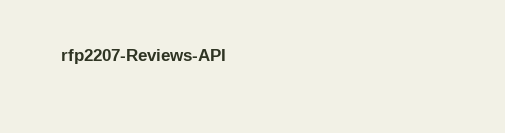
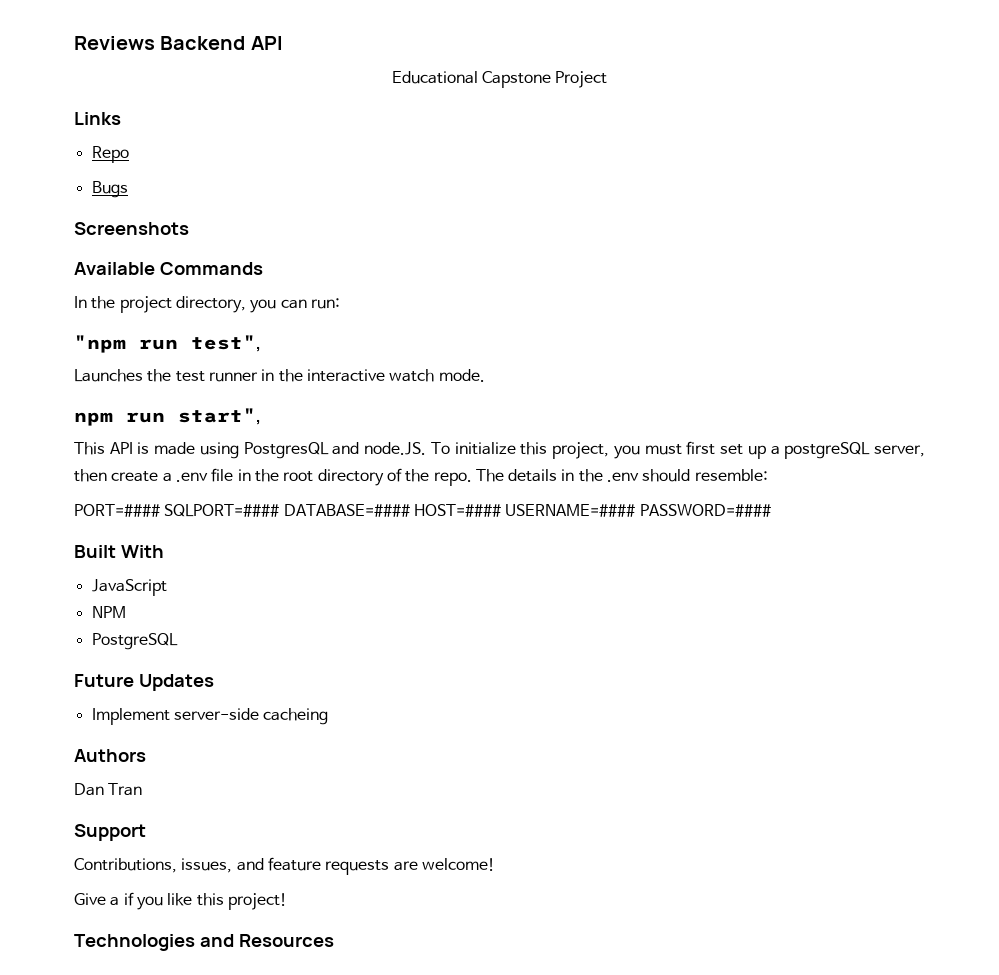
- rfp2207-Reviews-API
+ Reviews Backend API
+ Educational Capstone Project
+ Links
+ Repo
+ Bugs
+ Screenshots
+ Available Commands
+ In the project directory, you can run:
+ "npm run test",
+ Launches the test runner in the interactive watch mode.
+ npm run start",
+ This API is made using PostgresQL and node.JS. To initialize this project, you must first set up a postgreSQL server, then create a .env file in the root directory of the repo. The details in the .env should resemble:
+ PORT=#### SQLPORT=#### DATABASE=#### HOST=#### USERNAME=#### PASSWORD=####
+ Built With
+ JavaScript
+ NPM
+ PostgreSQL
+ Future Updates
+ Implement server-side cacheing
+ Authors
+ Dan Tran
+ Support
+ Contributions, issues, and feature requests are welcome!
+ Give a if you like this project!
+ Technologies and Resources

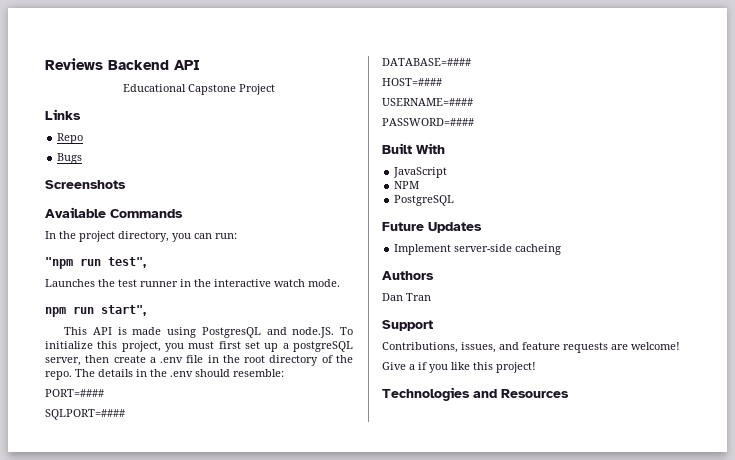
- PORT=#### SQLPORT=#### DATABASE=#### HOST=#### USERNAME=#### PASSWORD=####
+ PORT=####
+ SQLPORT=####
+ DATABASE=####
+ HOST=####
+ USERNAME=####
+ PASSWORD=####

